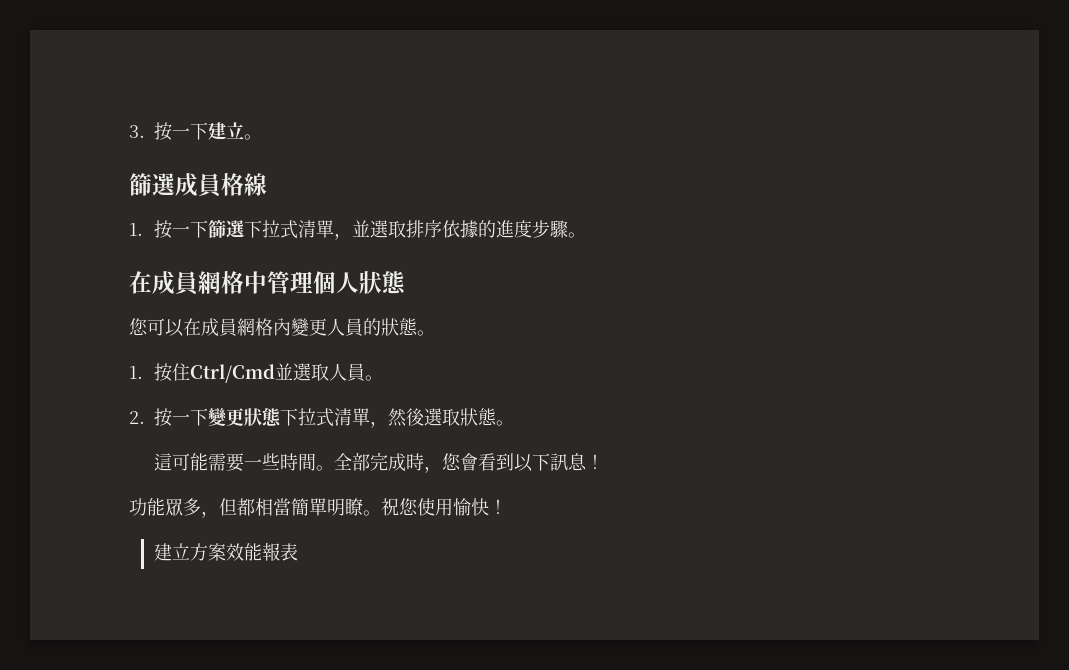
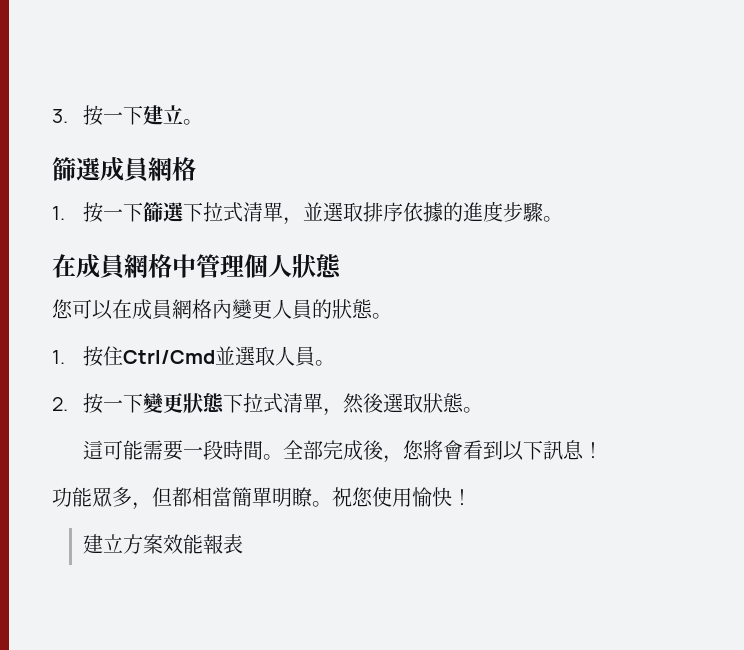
- 篩選成員格線
+ 篩選成員網格
- 這可能需要一些時間。
+ 這可能需要一段時間。
- 全部完成時，您會看到以下訊息！
+ 全部完成後，您將會看到以下訊息！

